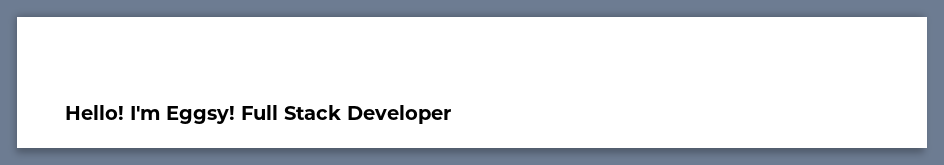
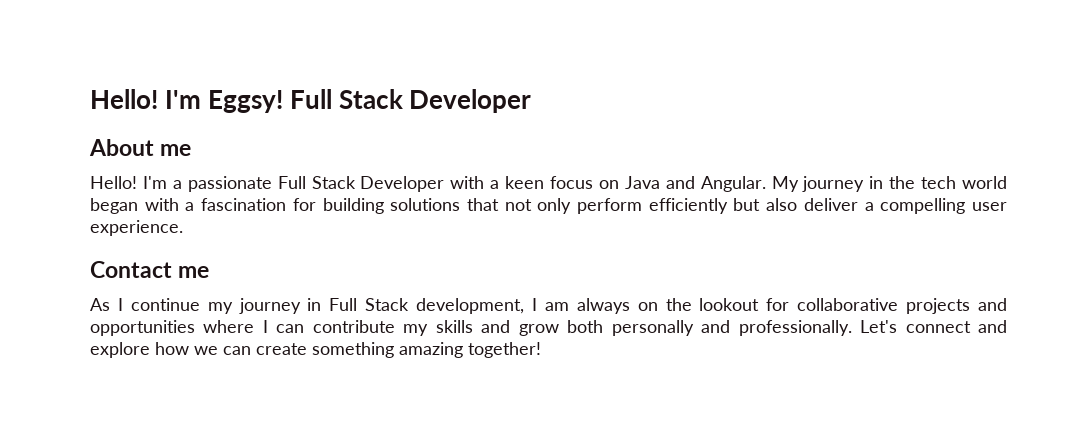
+ About me
+ Hello! I'm a passionate Full Stack Developer with a keen focus on Java and Angular. My journey in the tech world began with a fascination for building solutions that not only perform efficiently but also deliver a compelling user experience.
+ Contact me
+ As I continue my journey in Full Stack development, I am always on the lookout for collaborative projects and opportunities where I can contribute my skills and grow both personally and professionally. Let's connect and explore how we can create something amazing together!

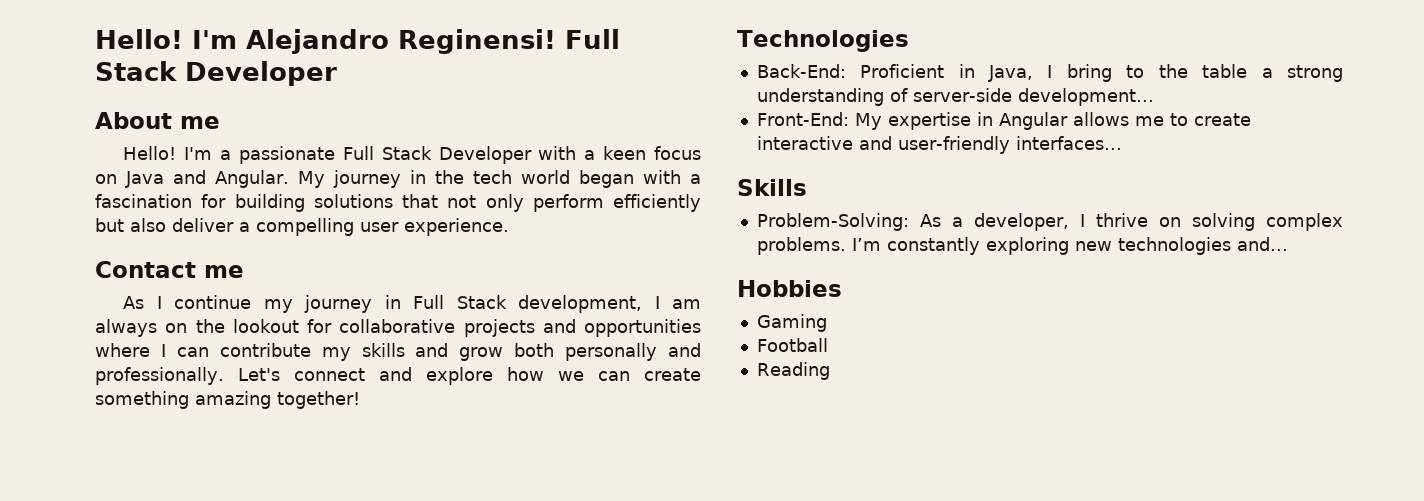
- Hello! I'm Eggsy!
+ Hello! I'm Alejandro Reginensi!
+ Technologies
+ Back-End: Proficient in Java, I bring to the table a strong understanding of server-side development...
+ Front-End: My expertise in Angular allows me to create interactive and user-friendly interfaces...
+ Skills
+ Problem-Solving: As a developer, I thrive on solving complex problems. I’m constantly exploring new technologies and...
+ Hobbies
+ Gaming
+ Football
+ Reading

